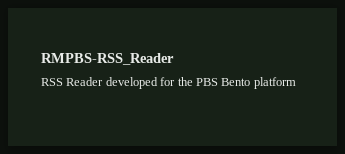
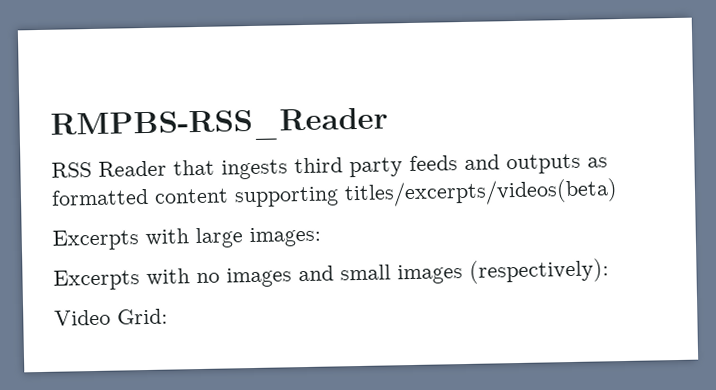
- RSS Reader developed for the PBS Bento platform
+ RSS Reader that ingests third party feeds and outputs as formatted content supporting titles/excerpts/videos(beta)
+ Excerpts with large images:
+ Excerpts with no images and small images (respectively):
+ Video Grid:

